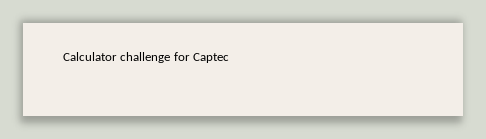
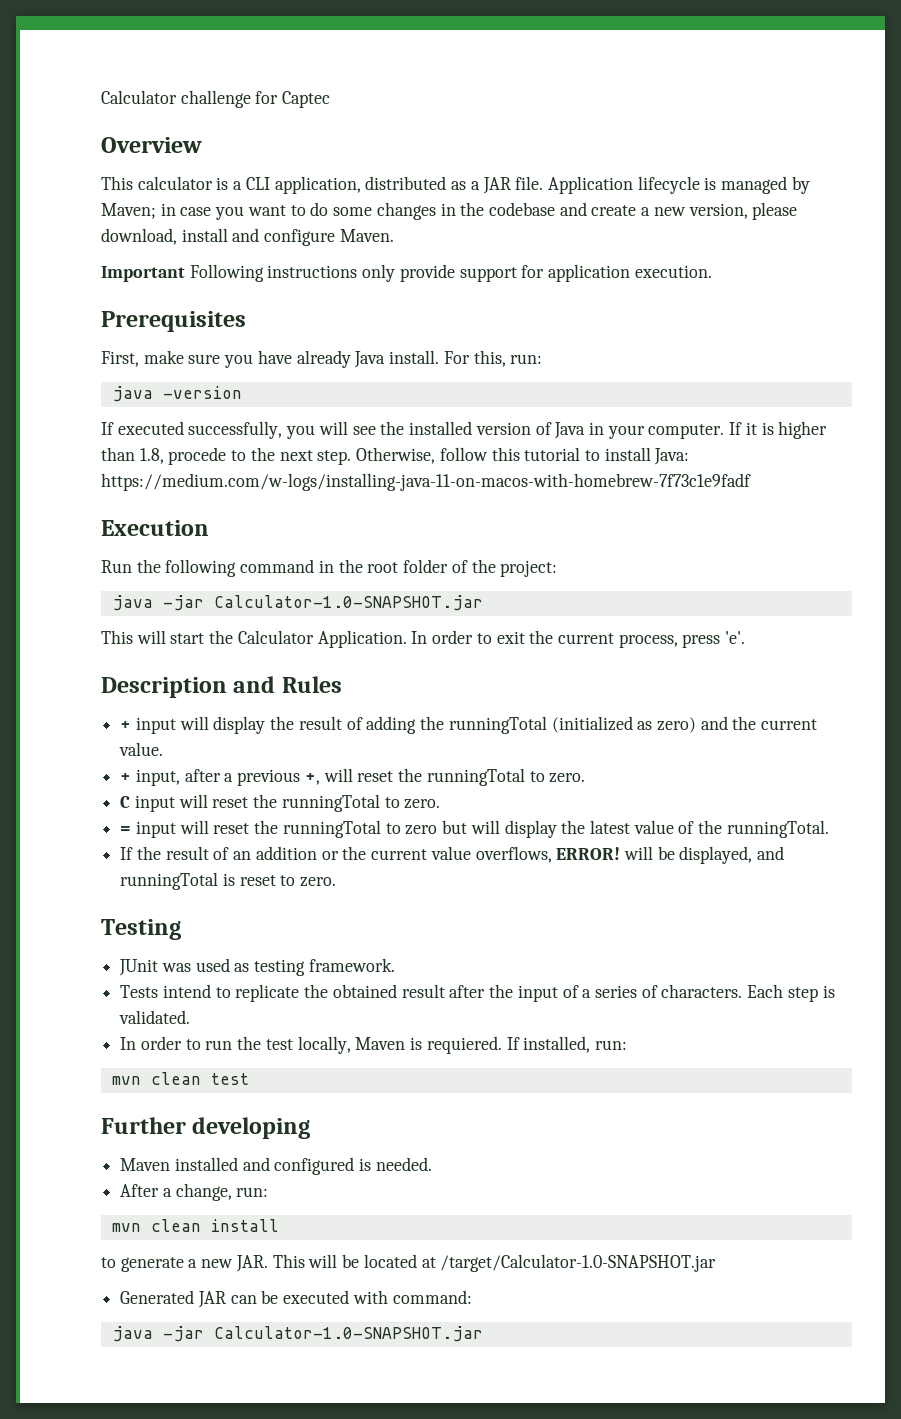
+ Overview
+ This calculator is a CLI application, distributed as a JAR file. Application lifecycle is managed by Maven; in case you want to do some changes in the codebase and create a new version, please download, install and configure Maven.
+ Important Following instructions only provide support for application execution.
+ Prerequisites
+ First, make sure you have already Java install. For this, run:
+ java -version
+ If executed successfully, you will see the installed version of Java in your computer. If it is higher than 1.8, procede to the next step. Otherwise, follow this tutorial to install Java: https://medium.com/w-logs/installing-java-11-on-macos-with-homebrew-7f73c1e9fadf
+ Execution
+ Run the following command in the root folder of the project:
+ java -jar Calculator-1.0-SNAPSHOT.jar
+ This will start the Calculator Application. In order to exit the current process, press 'e'.
+ Description and Rules
+ + input will display the result of adding the runningTotal (initialized as zero) and the current value.
+ + input, after a previous +, will reset the runningTotal to zero.
+ C input will reset the runningTotal to zero.
+ = input will reset the runningTotal to zero but will display the latest value of the runningTotal.
+ If the result of an addition or the current value overflows, ERROR! will be displayed, and runningTotal is reset to zero.
+ Testing
+ JUnit was used as testing framework.
+ Tests intend to replicate the obtained result after the input of a series of characters. Each step is validated.
+ In order to run the test locally, Maven is requiered. If installed, run:
+ mvn clean test
+ Further developing
+ Maven installed and configured is needed.
+ After a change, run:
+ mvn clean install
+ to generate a new JAR. This will be located at /target/Calculator-1.0-SNAPSHOT.jar
+ Generated JAR can be executed with command:
+ java -jar Calculator-1.0-SNAPSHOT.jar

